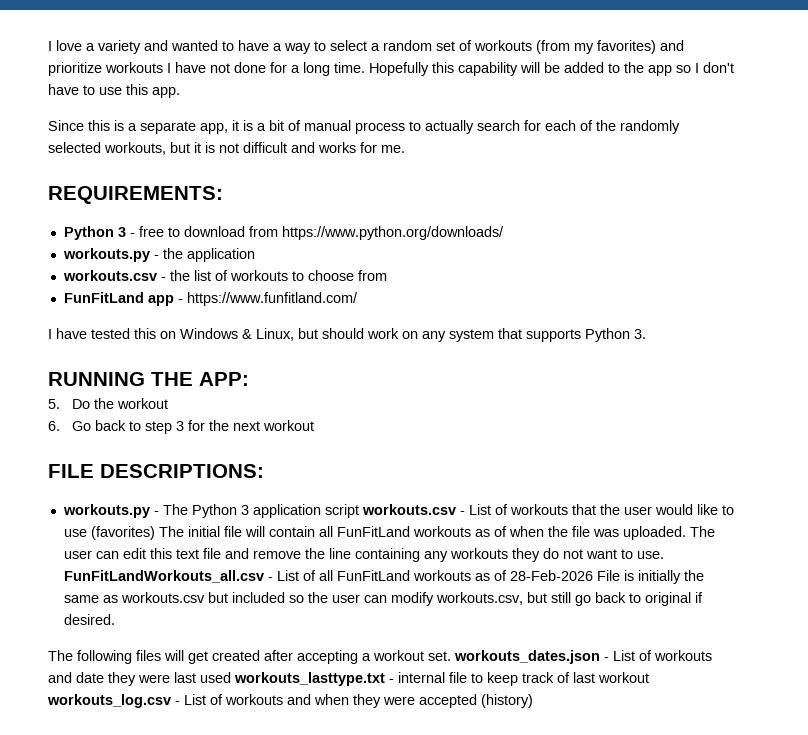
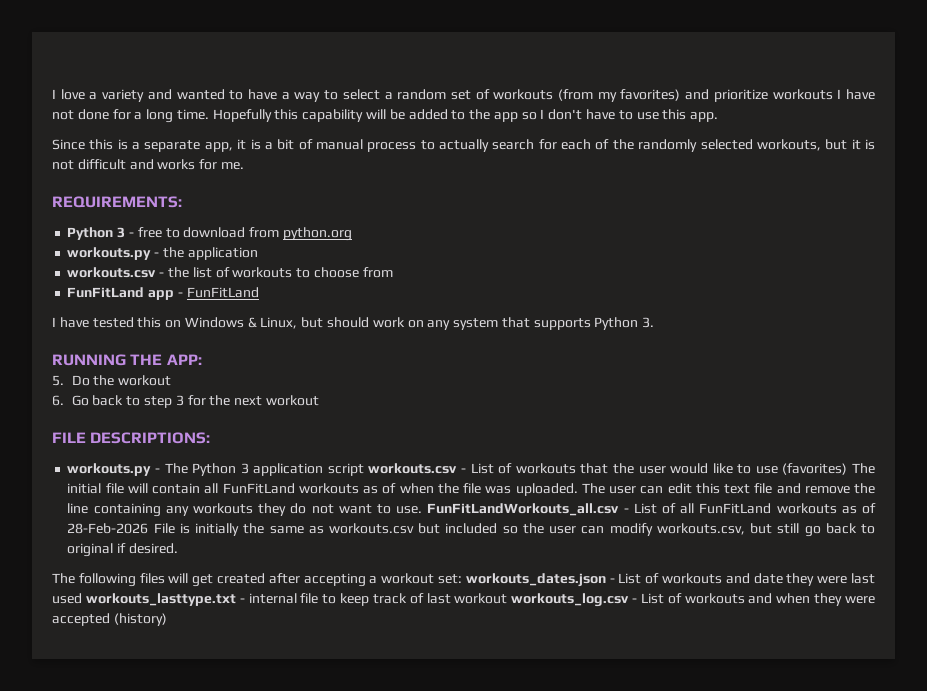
- Python 3 - free to download from https://www.python.org/downloads/
+ Python 3 - free to download from python.org
- FunFitLand app - https://www.funfitland.com/
+ FunFitLand app - FunFitLand
- The following files will get created after accepting a workout set. workouts_dates.json - List of workouts and date they were last used workouts_lasttype.txt - internal file to keep track of last workout workouts_log.csv - List of workouts and when they were accepted (history)
+ The following files will get created after accepting a workout set: workouts_dates.json - List of workouts and date they were last used workouts_lasttype.txt - internal file to keep track of last workout workouts_log.csv - List of workouts and when they were accepted (history)

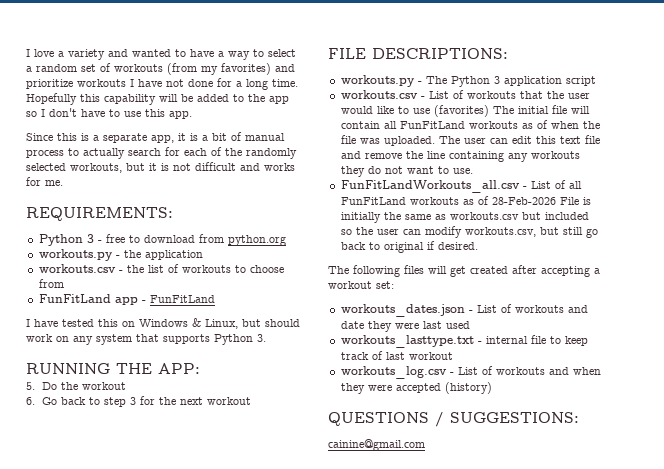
- workouts.py - The Python 3 application script workouts.csv - List of workouts that the user would like to use (favorites) The initial file will contain all FunFitLand workouts as of when the file was uploaded.
+ workouts.py - The Python 3 application script
+ workouts.csv - List of workouts that the user would like to use (favorites) The initial file will contain all FunFitLand workouts as of when the file was uploaded.
- The user can edit this text file and remove the line containing any workouts they do not want to use. FunFitLandWorkouts_all.csv - List of all FunFitLand workouts as of 28-Feb-2026 File is initially the same as workouts.csv but included so the user can modify workouts.csv, but still go back to original if desired.
+ The user can edit this text file and remove the line containing any workouts they do not want to use.
+ FunFitLandWorkouts_all.csv - List of all FunFitLand workouts as of 28-Feb-2026 File is initially the same as workouts.csv but included so the user can modify workouts.csv, but still go back to original if desired.
- The following files will get created after accepting a workout set: workouts_dates.json - List of workouts and date they were last used workouts_lasttype.txt - internal file to keep track of last workout workouts_log.csv - List of workouts and when they were accepted (history)
+ The following files will get created after accepting a workout set:
+ workouts_dates.json - List of workouts and date they were last used
+ workouts_lasttype.txt - internal file to keep track of last workout
+ workouts_log.csv - List of workouts and when they were accepted (history)
+ QUESTIONS / SUGGESTIONS:
+ cainine@gmail.com

